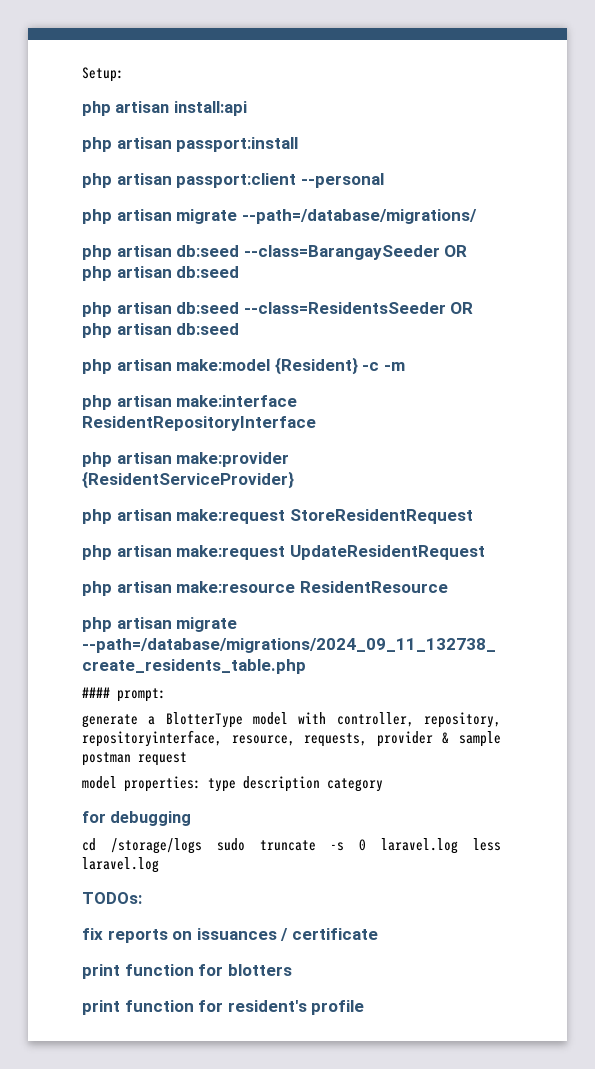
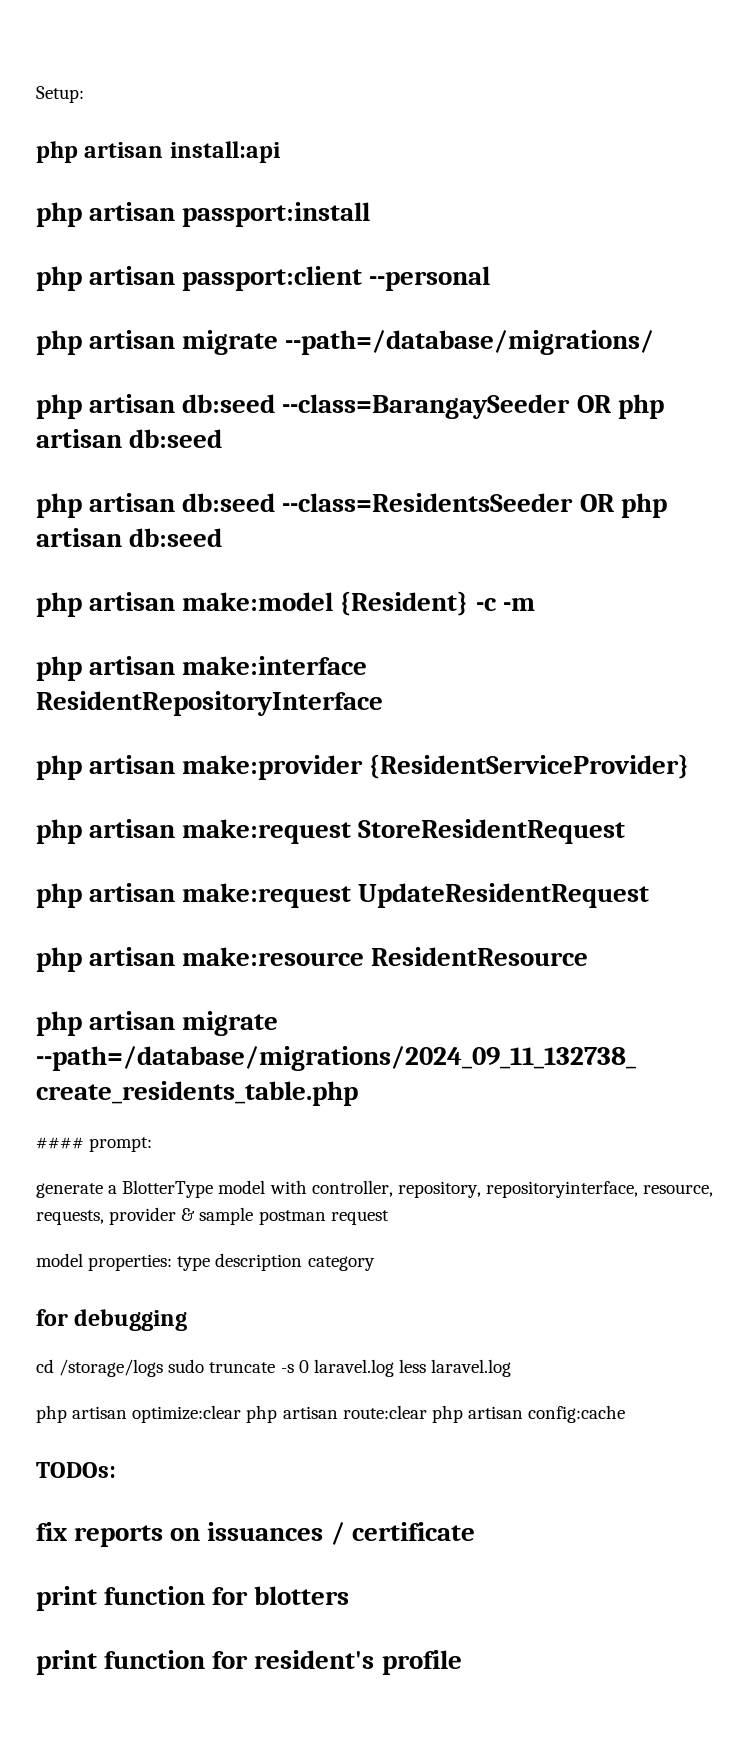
+ php artisan optimize:clear php artisan route:clear php artisan config:cache

